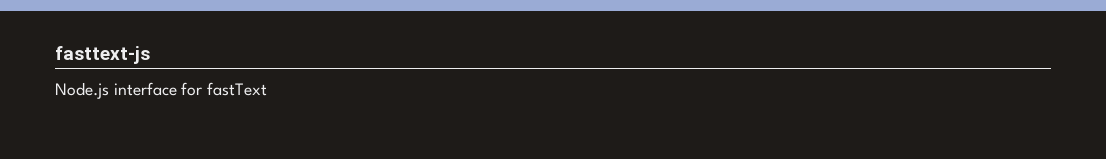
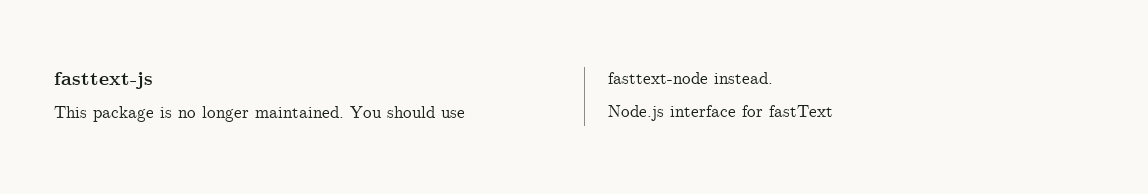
+ This package is no longer maintained. You should use fasttext-node instead.

